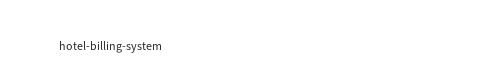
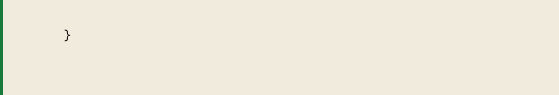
- hotel-billing-system
+ }

